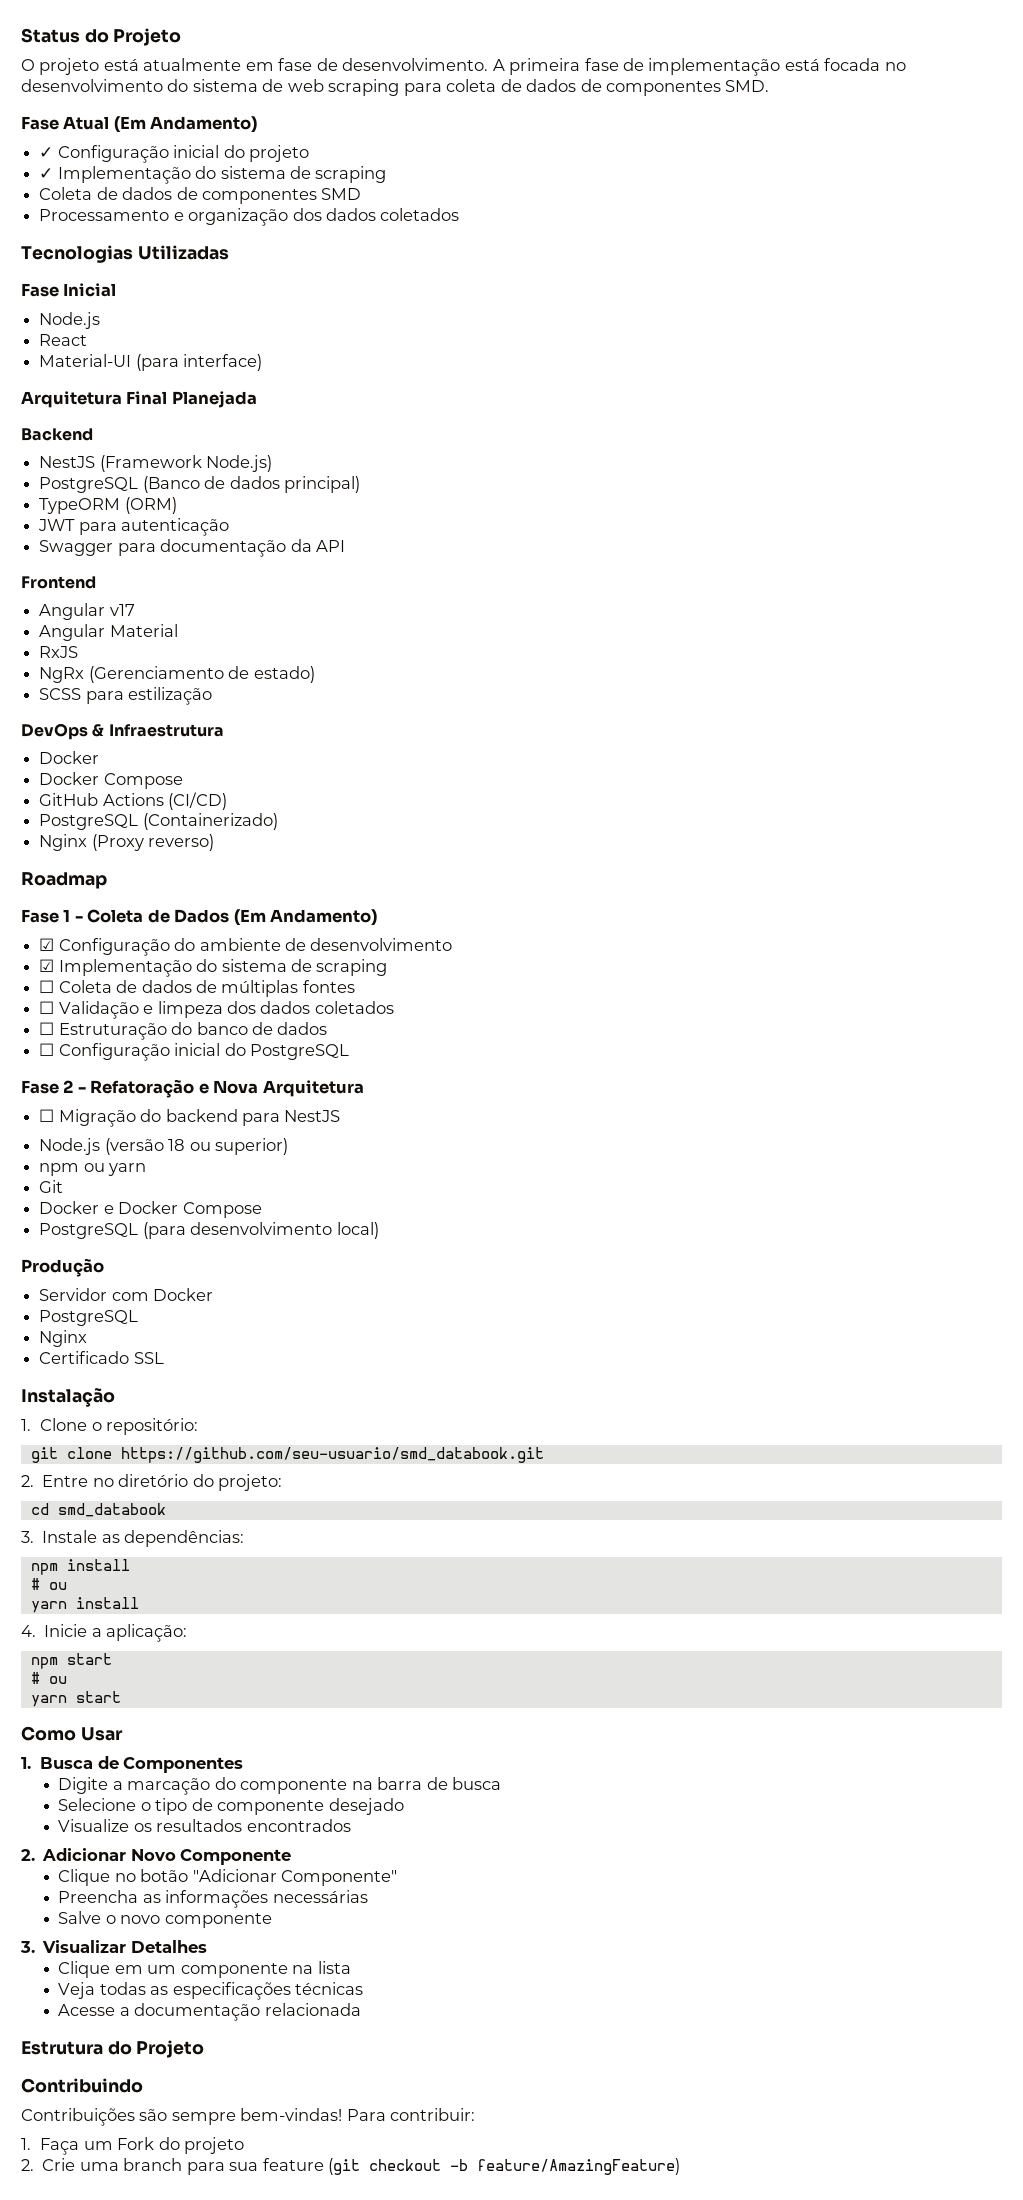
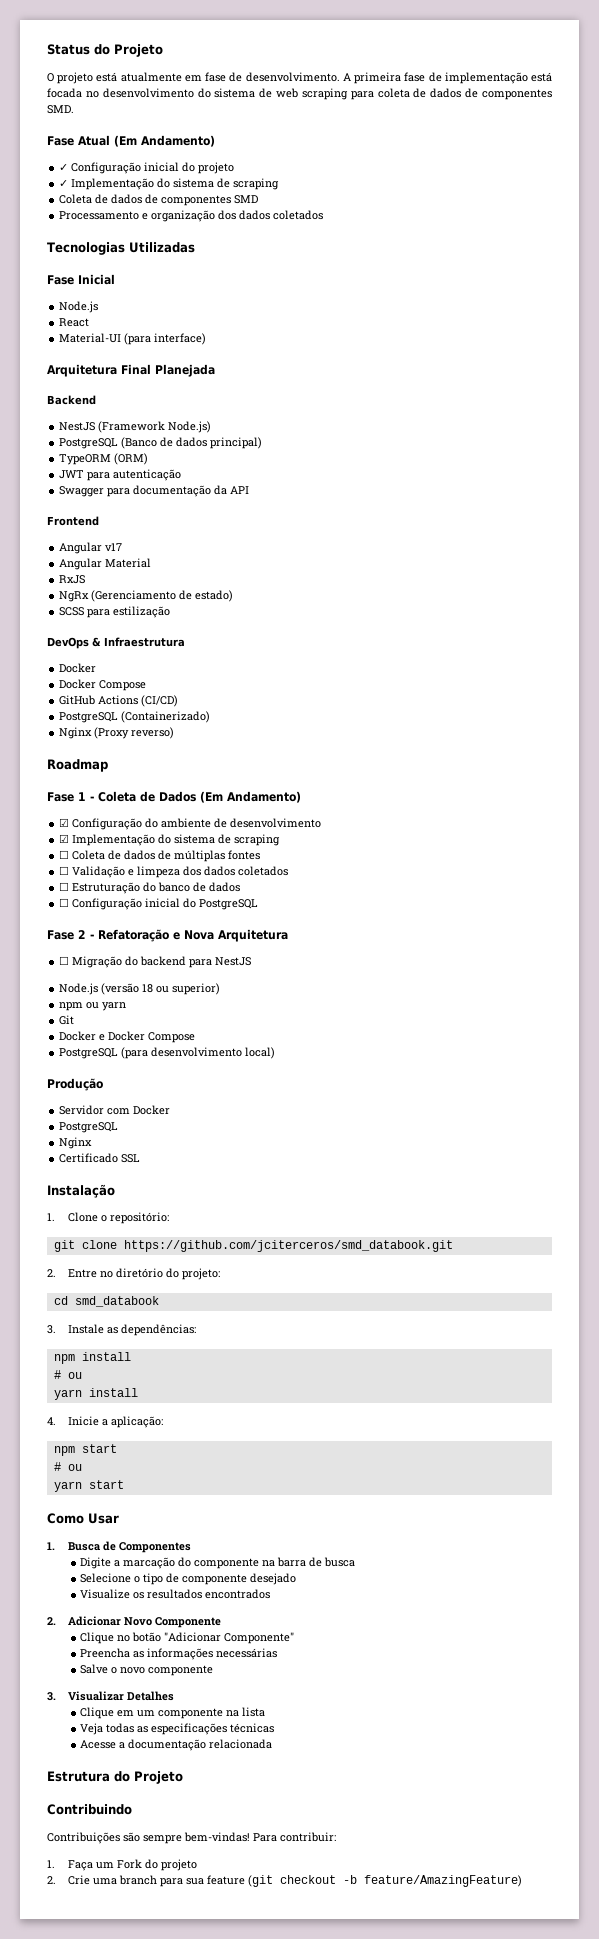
- git clone https://github.com/seu-usuario/smd_databook.git
+ git clone https://github.com/jciterceros/smd_databook.git

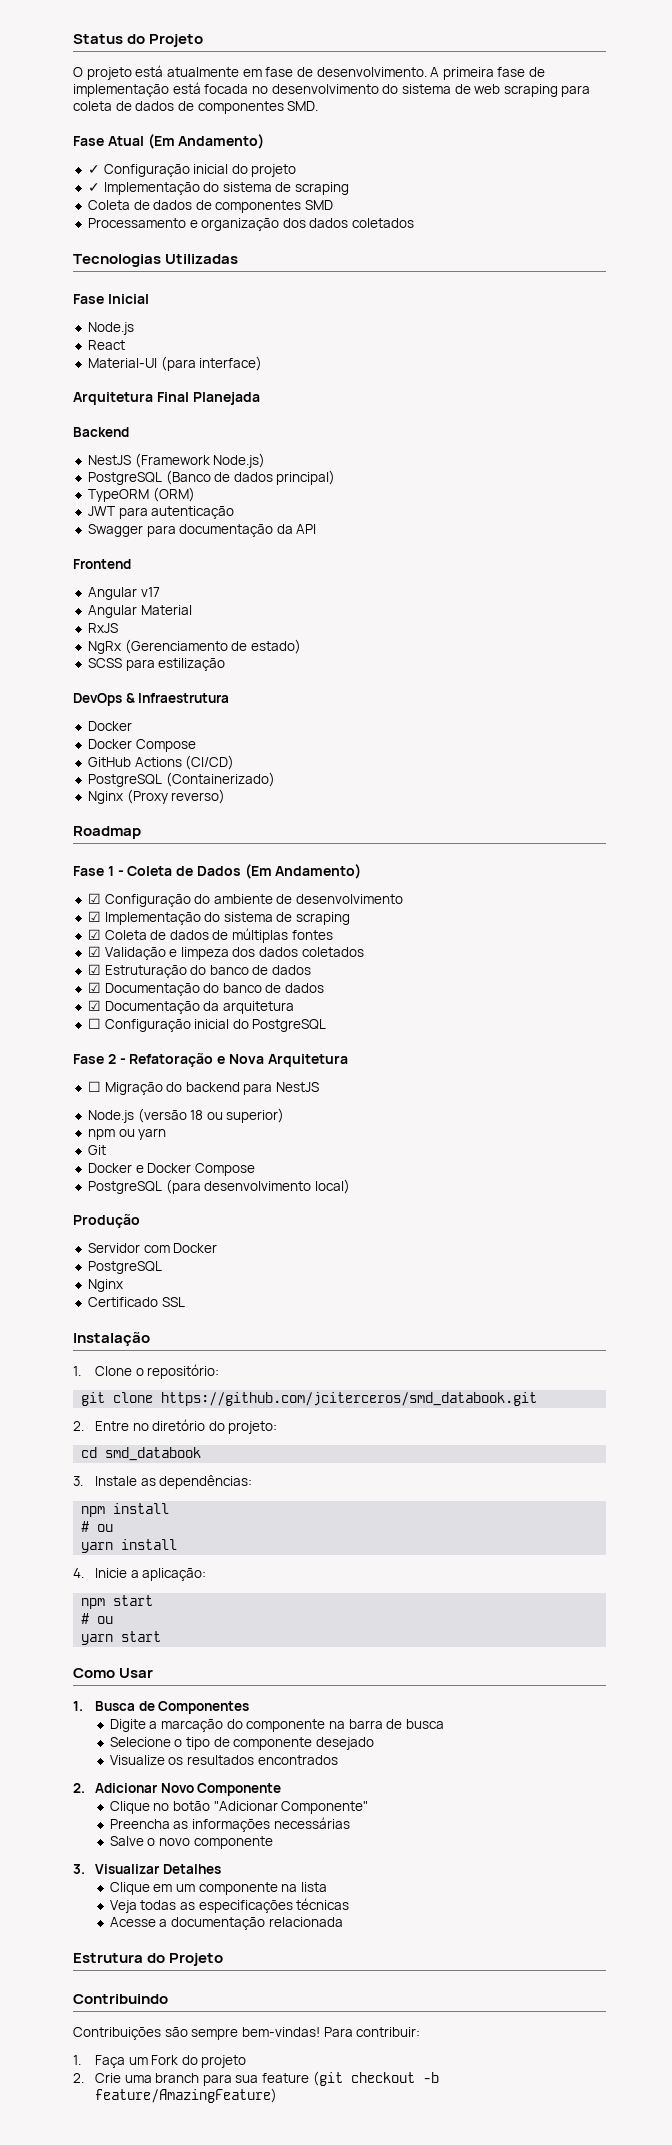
- ☐ Coleta de dados de múltiplas fontes
+ ☑ Coleta de dados de múltiplas fontes
- ☐ Validação e limpeza dos dados coletados
+ ☑ Validação e limpeza dos dados coletados
- ☐ Estruturação do banco de dados
+ ☑ Estruturação do banco de dados
+ ☑ Documentação do banco de dados
+ ☑ Documentação da arquitetura

